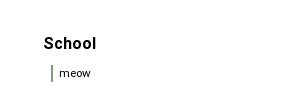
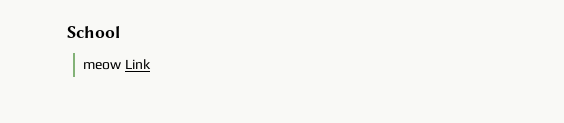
- meow
+ meow Link

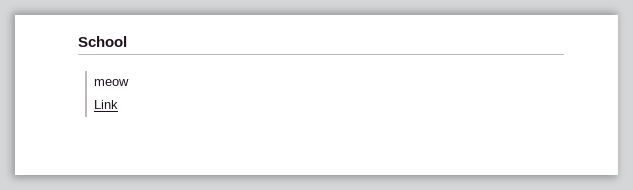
- meow Link
+ meow
+ Link

